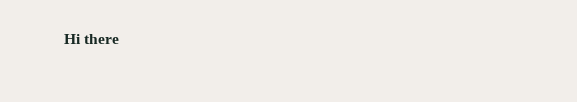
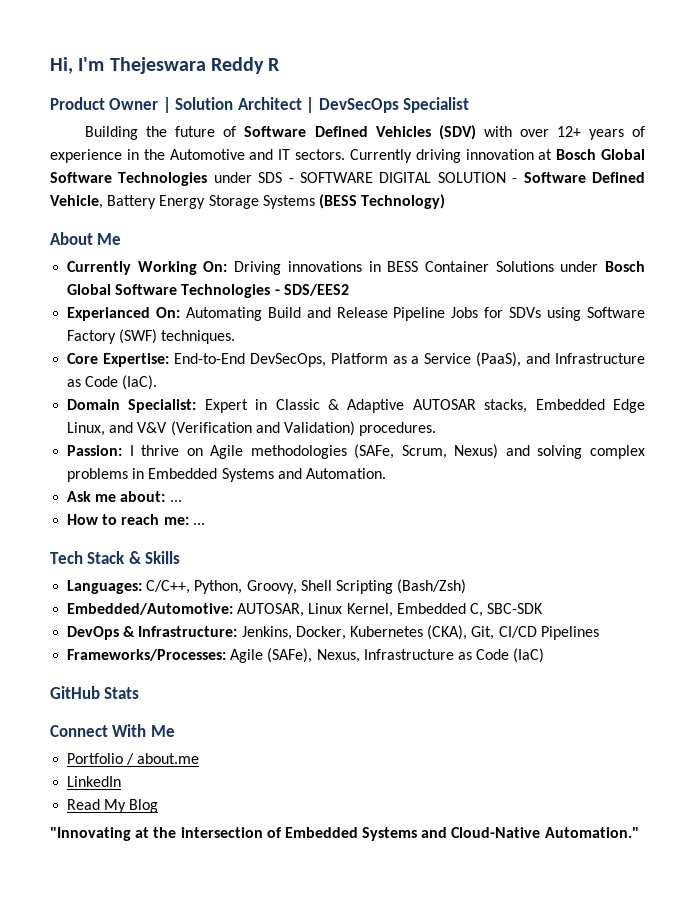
- Hi there
+ Hi, I'm Thejeswara Reddy R
+ Product Owner | Solution Architect | DevSecOps Specialist
+ Building the future of Software Defined Vehicles (SDV) with over 12+ years of experience in the Automotive and IT sectors. Currently driving innovation at Bosch Global Software Technologies under SDS - SOFTWARE DIGITAL SOLUTION - Software Defined Vehicle, Battery Energy Storage Systems (BESS Technology)
+ About Me
+ Currently Working On: Driving innovations in BESS Container Solutions under Bosch Global Software Technologies - SDS/EES2
+ Experianced On: Automating Build and Release Pipeline Jobs for SDVs using Software Factory (SWF) techniques.
+ Core Expertise: End-to-End DevSecOps, Platform as a Service (PaaS), and Infrastructure as Code (IaC).
+ Domain Specialist: Expert in Classic & Adaptive AUTOSAR stacks, Embedded Edge Linux, and V&V (Verification and Validation) procedures.
+ Passion: I thrive on Agile methodologies (SAFe, Scrum, Nexus) and solving complex problems in Embedded Systems and Automation.
+ Ask me about: ...
+ How to reach me: ...
+ Tech Stack & Skills
+ Languages: C/C++, Python, Groovy, Shell Scripting (Bash/Zsh)
+ Embedded/Automotive: AUTOSAR, Linux Kernel, Embedded C, SBC-SDK
+ DevOps & Infrastructure: Jenkins, Docker, Kubernetes (CKA), Git, CI/CD Pipelines
+ Frameworks/Processes: Agile (SAFe), Nexus, Infrastructure as Code (IaC)
+ GitHub Stats
+ Connect With Me
+ Portfolio / about.me
+ LinkedIn
+ Read My Blog
+ "Innovating at the intersection of Embedded Systems and Cloud-Native Automation."

